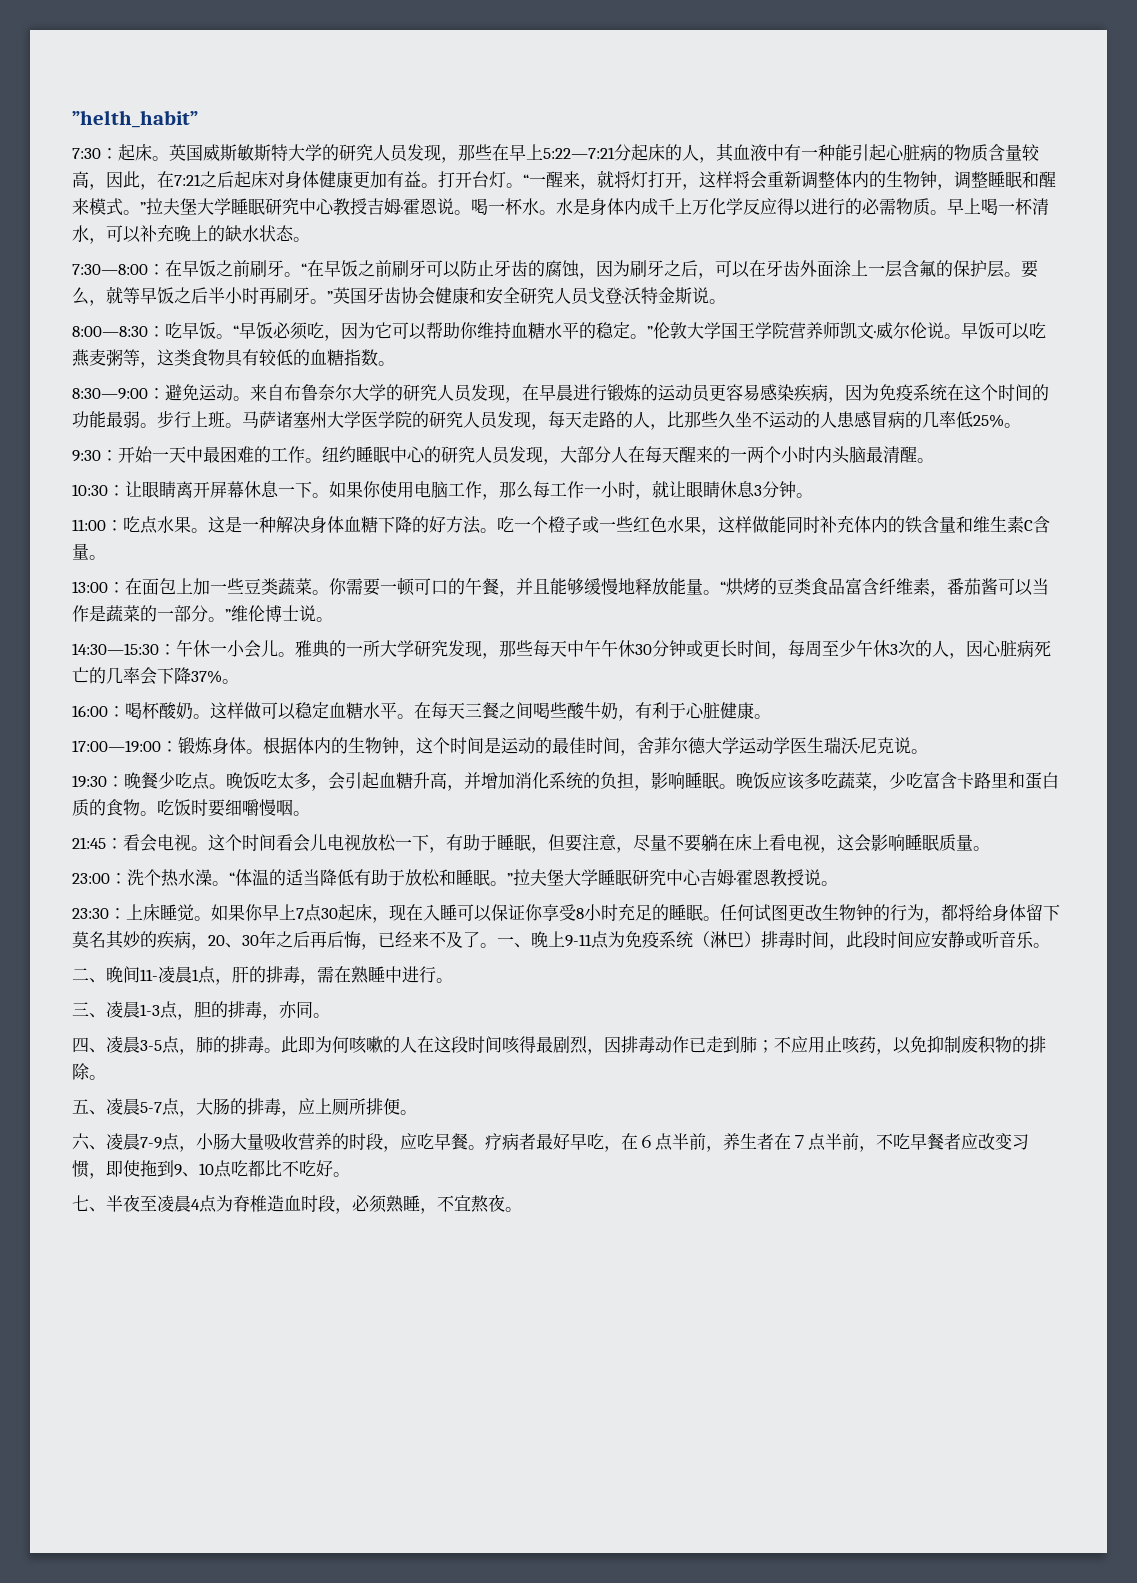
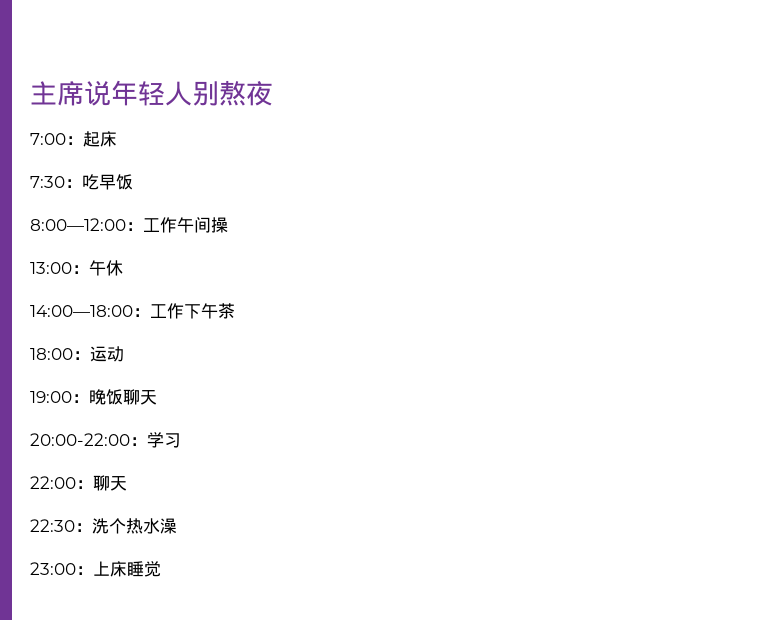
- ”helth_habit”
- 7:30：起床。英国威斯敏斯特大学的研究人员发现，那些在早上5:22―7:21分起床的人，其血液中有一种能引起心脏病的物质含量较高，因此，在7:21之后起床对身体健康更加有益。打开台灯。“一醒来，就将灯打开，这样将会重新调整体内的生物钟，调整睡眠和醒来模式。”拉夫堡大学睡眠研究中心教授吉姆·霍恩说。喝一杯水。水是身体内成千上万化学反应得以进行的必需物质。早上喝一杯清水，可以补充晚上的缺水状态。
- 7:30―8:00：在早饭之前刷牙。“在早饭之前刷牙可以防止牙齿的腐蚀，因为刷牙之后，可以在牙齿外面涂上一层含氟的保护层。要么，就等早饭之后半小时再刷牙。”英国牙齿协会健康和安全研究人员戈登·沃特金斯说。
- 8:00―8:30：吃早饭。“早饭必须吃，因为它可以帮助你维持血糖水平的稳定。”伦敦大学国王学院营养师凯文·威尔伦说。早饭可以吃燕麦粥等，这类食物具有较低的血糖指数。
- 8:30―9:00：避免运动。来自布鲁奈尔大学的研究人员发现，在早晨进行锻炼的运动员更容易感染疾病，因为免疫系统在这个时间的功能最弱。步行上班。马萨诸塞州大学医学院的研究人员发现，每天走路的人，比那些久坐不运动的人患感冒病的几率低25%。
- 9:30：开始一天中最困难的工作。纽约睡眠中心的研究人员发现，大部分人在每天醒来的一两个小时内头脑最清醒。
- 10:30：让眼睛离开屏幕休息一下。如果你使用电脑工作，那么每工作一小时，就让眼睛休息3分钟。
- 11:00：吃点水果。这是一种解决身体血糖下降的好方法。吃一个橙子或一些红色水果，这样做能同时补充体内的铁含量和维生素C含量。
- 13:00：在面包上加一些豆类蔬菜。你需要一顿可口的午餐，并且能够缓慢地释放能量。“烘烤的豆类食品富含纤维素，番茄酱可以当作是蔬菜的一部分。”维伦博士说。
- 14:30―15:30：午休一小会儿。雅典的一所大学研究发现，那些每天中午午休30分钟或更长时间，每周至少午休3次的人，因心脏病死亡的几率会下降37%。
- 16:00：喝杯酸奶。这样做可以稳定血糖水平。在每天三餐之间喝些酸牛奶，有利于心脏健康。
- 17:00―19:00：锻炼身体。根据体内的生物钟，这个时间是运动的最佳时间，舍菲尔德大学运动学医生瑞沃·尼克说。
- 19:30：晚餐少吃点。晚饭吃太多，会引起血糖升高，并增加消化系统的负担，影响睡眠。晚饭应该多吃蔬菜，少吃富含卡路里和蛋白质的食物。吃饭时要细嚼慢咽。
- 21:45：看会电视。这个时间看会儿电视放松一下，有助于睡眠，但要注意，尽量不要躺在床上看电视，这会影响睡眠质量。
- 23:00：洗个热水澡。“体温的适当降低有助于放松和睡眠。”拉夫堡大学睡眠研究中心吉姆·霍恩教授说。
- 23:30：上床睡觉。如果你早上7点30起床，现在入睡可以保证你享受8小时充足的睡眠。任何试图更改生物钟的行为，都将给身体留下莫名其妙的疾病，20、30年之后再后悔，已经来不及了。一、晚上9-11点为免疫系统（淋巴）排毒时间，此段时间应安静或听音乐。
- 二、晚间11-凌晨1点，肝的排毒，需在熟睡中进行。
- 三、凌晨1-3点，胆的排毒，亦同。
- 四、凌晨3-5点，肺的排毒。此即为何咳嗽的人在这段时间咳得最剧烈，因排毒动作已走到肺；不应用止咳药，以免抑制废积物的排除。
- 五、凌晨5-7点，大肠的排毒，应上厕所排便。
- 六、凌晨7-9点，小肠大量吸收营养的时段，应吃早餐。疗病者最好早吃，在６点半前，养生者在７点半前，不吃早餐者应改变习惯，即使拖到9、10点吃都比不吃好。
- 七、半夜至凌晨4点为脊椎造血时段，必须熟睡，不宜熬夜。
+ 主席说年轻人别熬夜
+ 7:00：起床
+ 7:30：吃早饭
+ 8:00―12:00：工作午间操
+ 13:00：午休
+ 14:00―18:00：工作下午茶
+ 18:00：运动
+ 19:00：晚饭聊天
+ 20:00-22:00：学习
+ 22:00：聊天
+ 22:30：洗个热水澡
+ 23:00：上床睡觉

